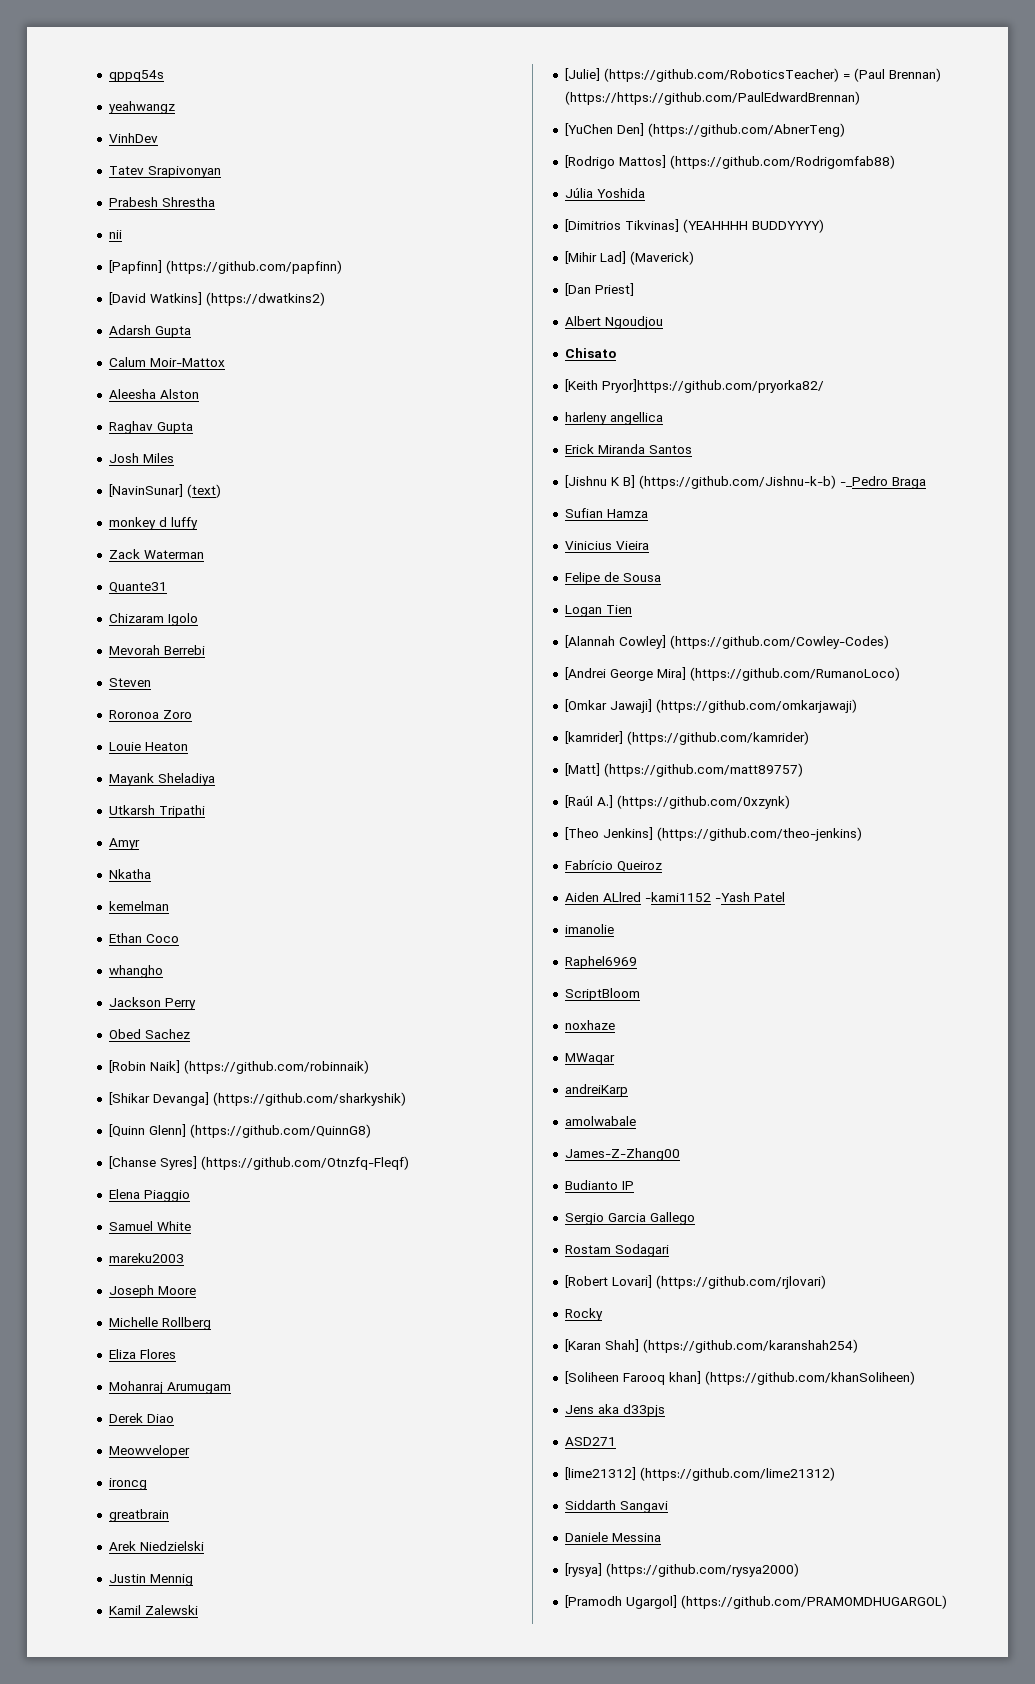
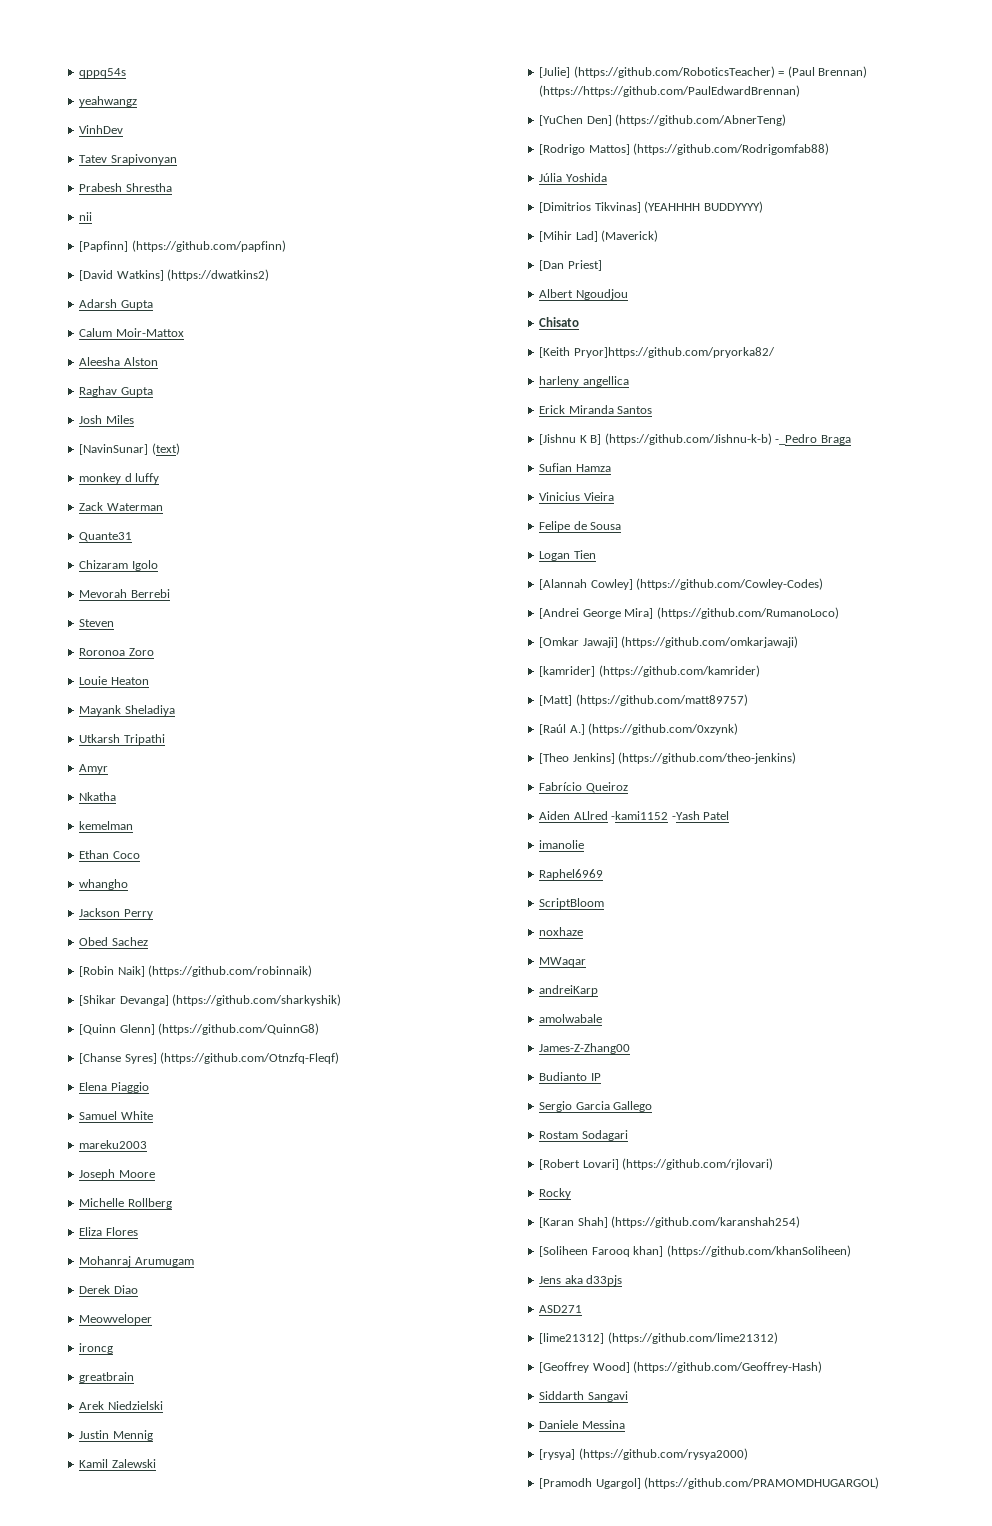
+ [Geoffrey Wood] (https://github.com/Geoffrey-Hash)

